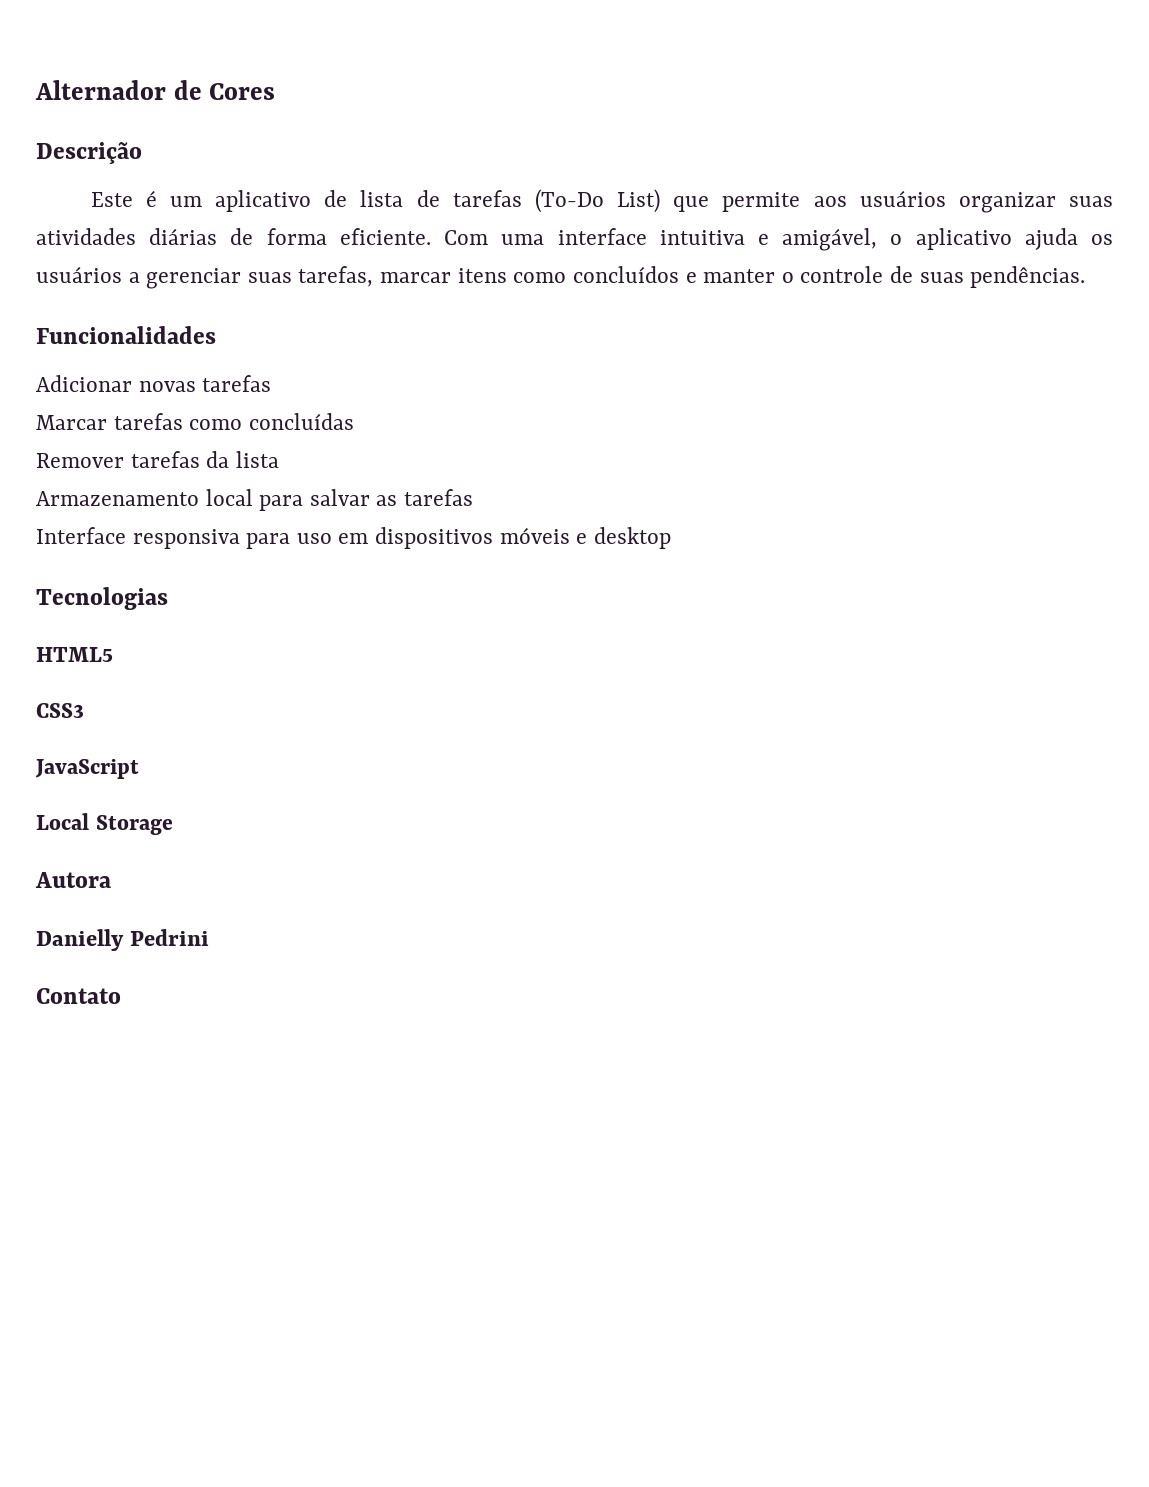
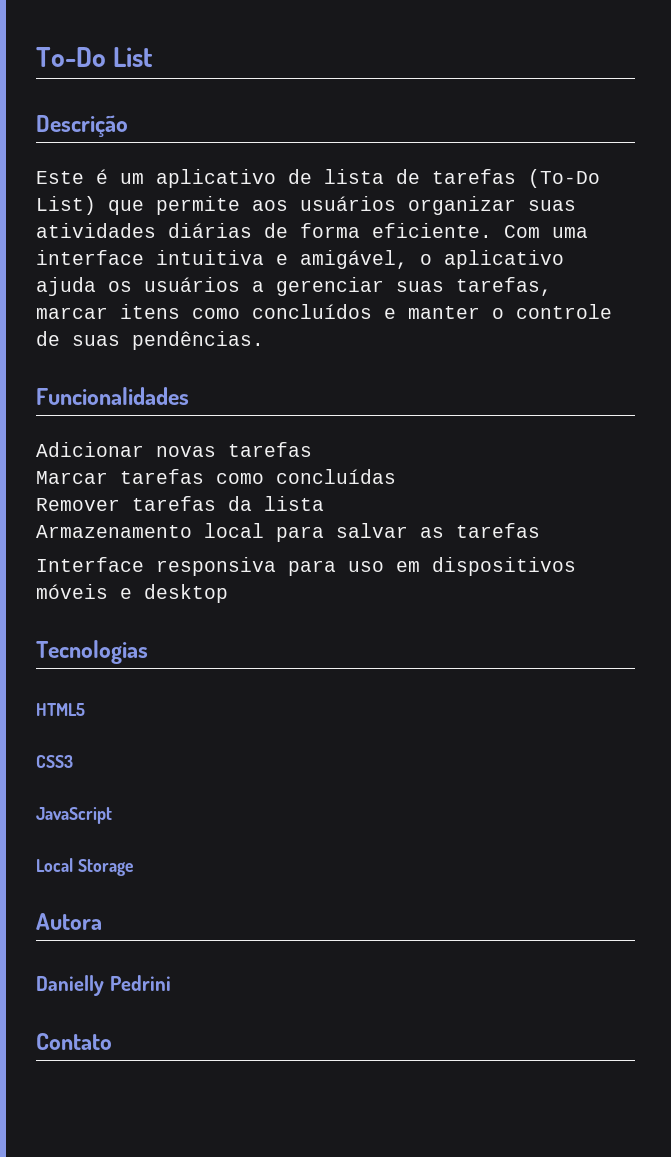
- Alternador de Cores
+ To-Do List

